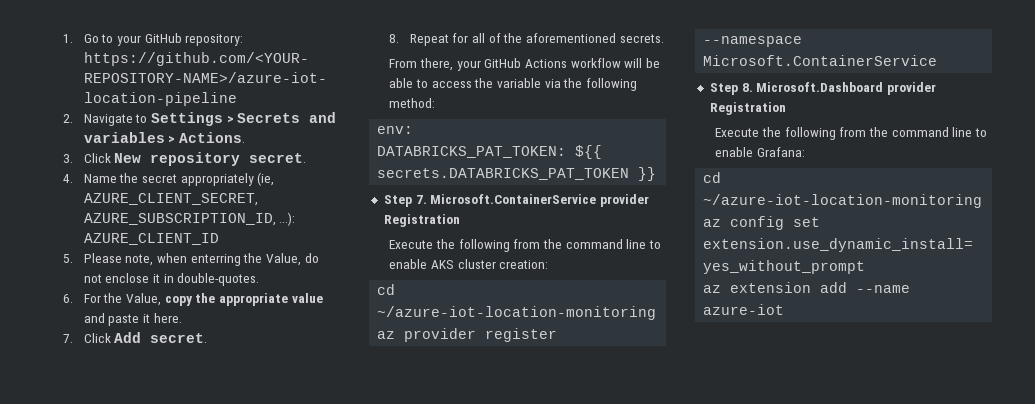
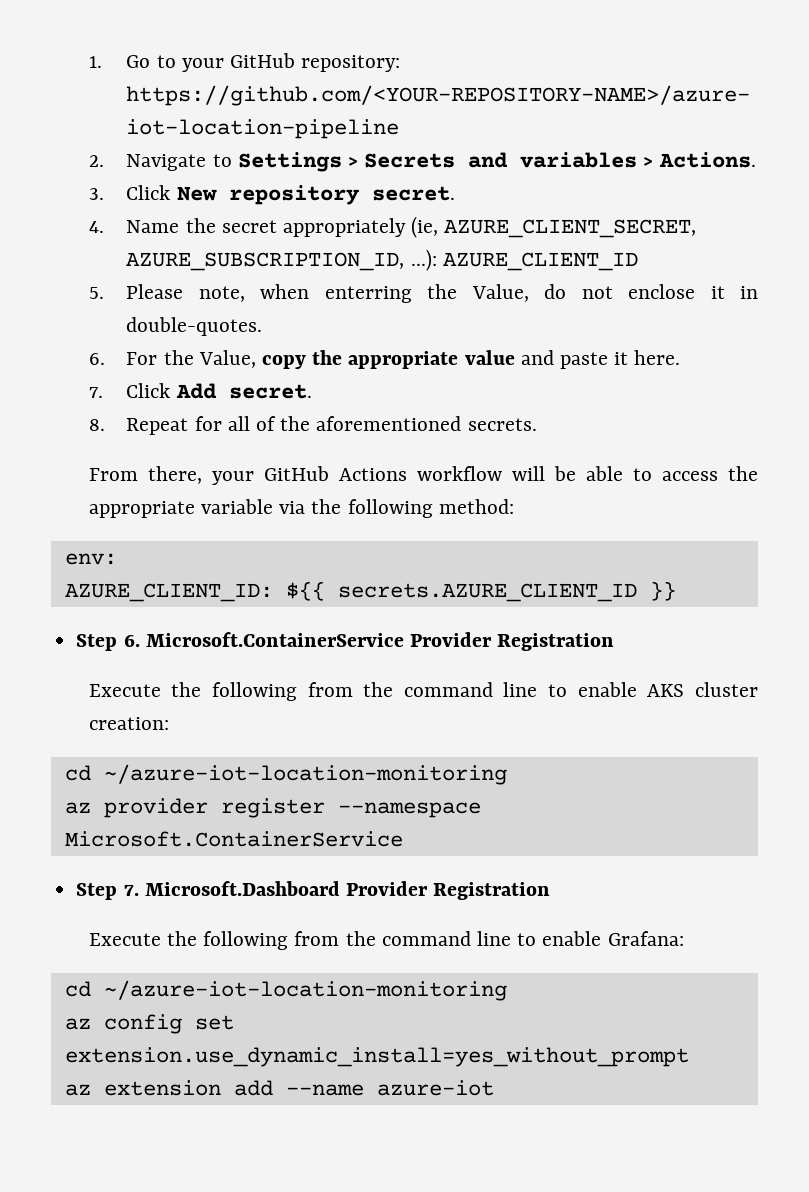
- From there, your GitHub Actions workflow will be able to access the variable via the following method:
+ From there, your GitHub Actions workflow will be able to access the appropriate variable via the following method:
- DATABRICKS_PAT_TOKEN: ${{ secrets.DATABRICKS_PAT_TOKEN }}
+ AZURE_CLIENT_ID: ${{ secrets.AZURE_CLIENT_ID }}
- Step 7. Microsoft.ContainerService provider Registration
+ Step 6. Microsoft.ContainerService Provider Registration
- Step 8. Microsoft.Dashboard provider Registration
+ Step 7. Microsoft.Dashboard Provider Registration

